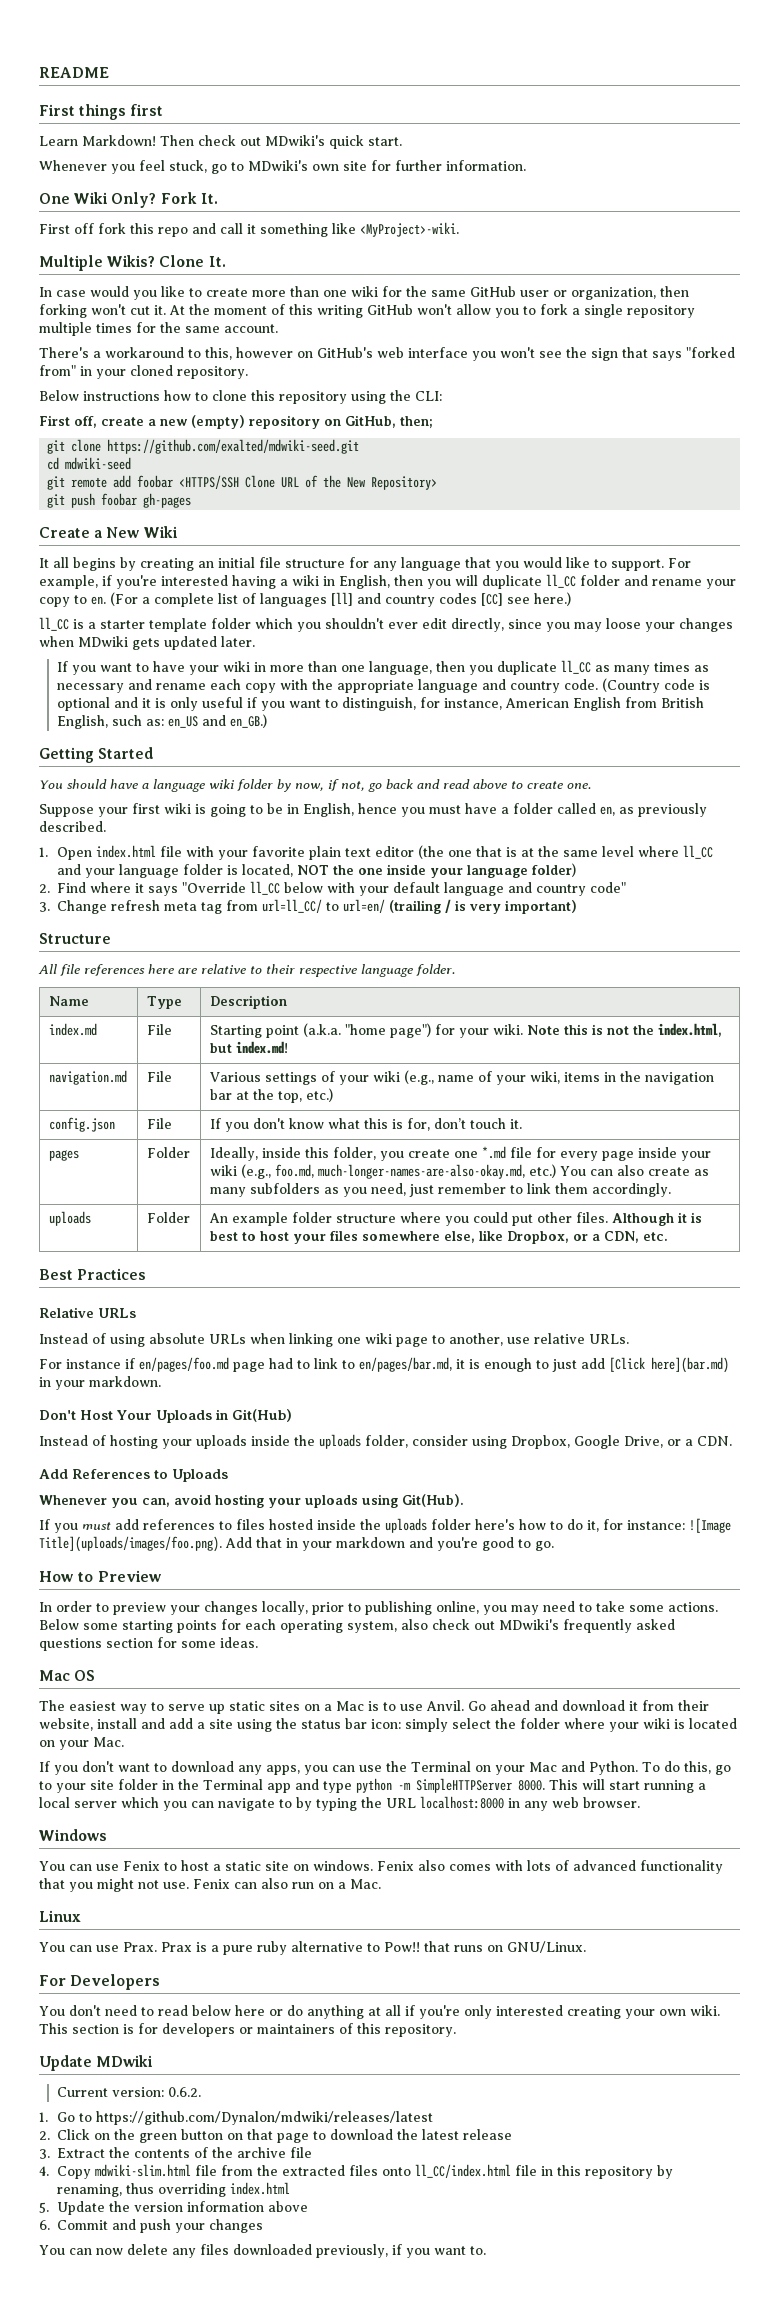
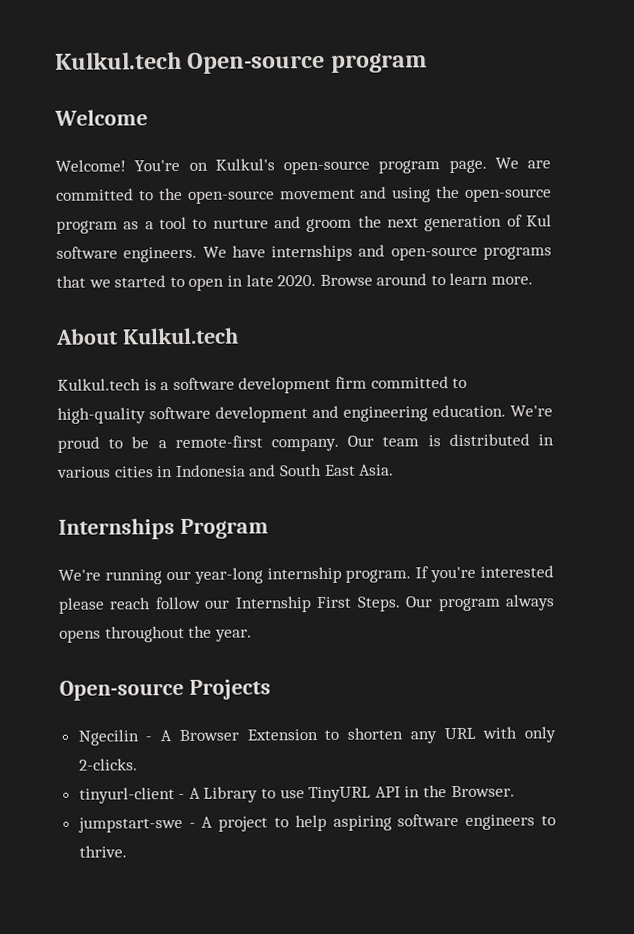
- README
- First things first
- Learn Markdown! Then check out MDwiki's quick start.
- Whenever you feel stuck, go to MDwiki's own site for further information.
- One Wiki Only? Fork It.
- First off fork this repo and call it something like <MyProject>-wiki.
- Multiple Wikis? Clone It.
- In case would you like to create more than one wiki for the same GitHub user or organization, then forking won't cut it. At the moment of this writing GitHub won't allow you to fork a single repository multiple times for the same account.
- There's a workaround to this, however on GitHub's web interface you won't see the sign that says "forked from" in your cloned repository.
- Below instructions how to clone this repository using the CLI:
- First off, create a new (empty) repository on GitHub, then;
- git clone https://github.com/exalted/mdwiki-seed.git
- cd mdwiki-seed
- git remote add foobar <HTTPS/SSH Clone URL of the New Repository>
- git push foobar gh-pages
- Create a New Wiki
- It all begins by creating an initial file structure for any language that you would like to support. For example, if you're interested having a wiki in English, then you will duplicate ll_CC folder and rename your copy to en. (For a complete list of languages [ll] and country codes [CC] see here.)
- ll_CC is a starter template folder which you shouldn't ever edit directly, since you may loose your changes when MDwiki gets updated later.
- If you want to have your wiki in more than one language, then you duplicate ll_CC as many times as necessary and rename each copy with the appropriate language and country code. (Country code is optional and it is only useful if you want to distinguish, for instance, American English from British English, such as: en_US and en_GB.)
- Getting Started
- You should have a language wiki folder by now, if not, go back and read above to create one.
- Suppose your first wiki is going to be in English, hence you must have a folder called en, as previously described.
- 1. Open index.html file with your favorite plain text editor (the one that is at the same level where ll_CC and your language folder is located, NOT the one inside your language folder)
- 2. Find where it says "Override ll_CC below with your default language and country code"
- 3. Change refresh meta tag from url=ll_CC/ to url=en/ (trailing / is very important)
- Structure
- All file references here are relative to their respective language folder.
- Name | Type | Description
- index.md | File | Starting point (a.k.a. "home page") for your wiki. Note this is not the index.html, but index.md!
- navigation.md | File | Various settings of your wiki (e.g., name of your wiki, items in the navigation bar at the top, etc.)
- config.json | File | If you don't know what this is for, don’t touch it.
- pages | Folder | Ideally, inside this folder, you create one *.md file for every page inside your wiki (e.g., foo.md, much-longer-names-are-also-okay.md, etc.) You can also create as many subfolders as you need, just remember to link them accordingly.
- uploads | Folder | An example folder structure where you could put other files. Although it is best to host your files somewhere else, like Dropbox, or a CDN, etc.
- Best Practices
- Relative URLs
- Instead of using absolute URLs when linking one wiki page to another, use relative URLs.
- For instance if en/pages/foo.md page had to link to en/pages/bar.md, it is enough to just add [Click here](bar.md) in your markdown.
- Don't Host Your Uploads in Git(Hub)
- Instead of hosting your uploads inside the uploads folder, consider using Dropbox, Google Drive, or a CDN.
- Add References to Uploads
- Whenever you can, avoid hosting your uploads using Git(Hub).
- If you must add references to files hosted inside the uploads folder here's how to do it, for instance: ![Image Title](uploads/images/foo.png). Add that in your markdown and you're good to go.
- How to Preview
- In order to preview your changes locally, prior to publishing online, you may need to take some actions. Below some starting points for each operating system, also check out MDwiki's frequently asked questions section for some ideas.
- Mac OS
- The easiest way to serve up static sites on a Mac is to use Anvil. Go ahead and download it from their website, install and add a site using the status bar icon: simply select the folder where your wiki is located on your Mac.
- If you don't want to download any apps, you can use the Terminal on your Mac and Python. To do this, go to your site folder in the Terminal app and type python -m SimpleHTTPServer 8000. This will start running a local server which you can navigate to by typing the URL localhost:8000 in any web browser.
- Windows
- You can use Fenix to host a static site on windows. Fenix also comes with lots of advanced functionality that you might not use. Fenix can also run on a Mac.
- Linux
- You can use Prax. Prax is a pure ruby alternative to Pow!! that runs on GNU/Linux.
- For Developers
- You don't need to read below here or do anything at all if you're only interested creating your own wiki. This section is for developers or maintainers of this repository.
- Update MDwiki
- Current version: 0.6.2.
- 1. Go to https://github.com/Dynalon/mdwiki/releases/latest
- 2. Click on the green button on that page to download the latest release
- 3. Extract the contents of the archive file
- 4. Copy mdwiki-slim.html file from the extracted files onto ll_CC/index.html file in this repository by renaming, thus overriding index.html
- 5. Update the version information above
- 6. Commit and push your changes
- You can now delete any files downloaded previously, if you want to.
+ Kulkul.tech Open-source program
+ Welcome
+ Welcome! You're on Kulkul's open-source program page. We are committed to the open-source movement and using the open-source program as a tool to nurture and groom the next generation of Kul software engineers. We have internships and open-source programs that we started to open in late 2020. Browse around to learn more.
+ About Kulkul.tech
+ Kulkul.tech is a software development firm committed to high-quality software development and engineering education. We're proud to be a remote-first company. Our team is distributed in various cities in Indonesia and South East Asia.
+ Internships Program
+ We're running our year-long internship program. If you're interested please reach follow our Internship First Steps. Our program always opens throughout the year.
+ Open-source Projects
+ Ngecilin - A Browser Extension to shorten any URL with only 2-clicks.
+ tinyurl-client - A Library to use TinyURL API in the Browser.
+ jumpstart-swe - A project to help aspiring software engineers to thrive.

